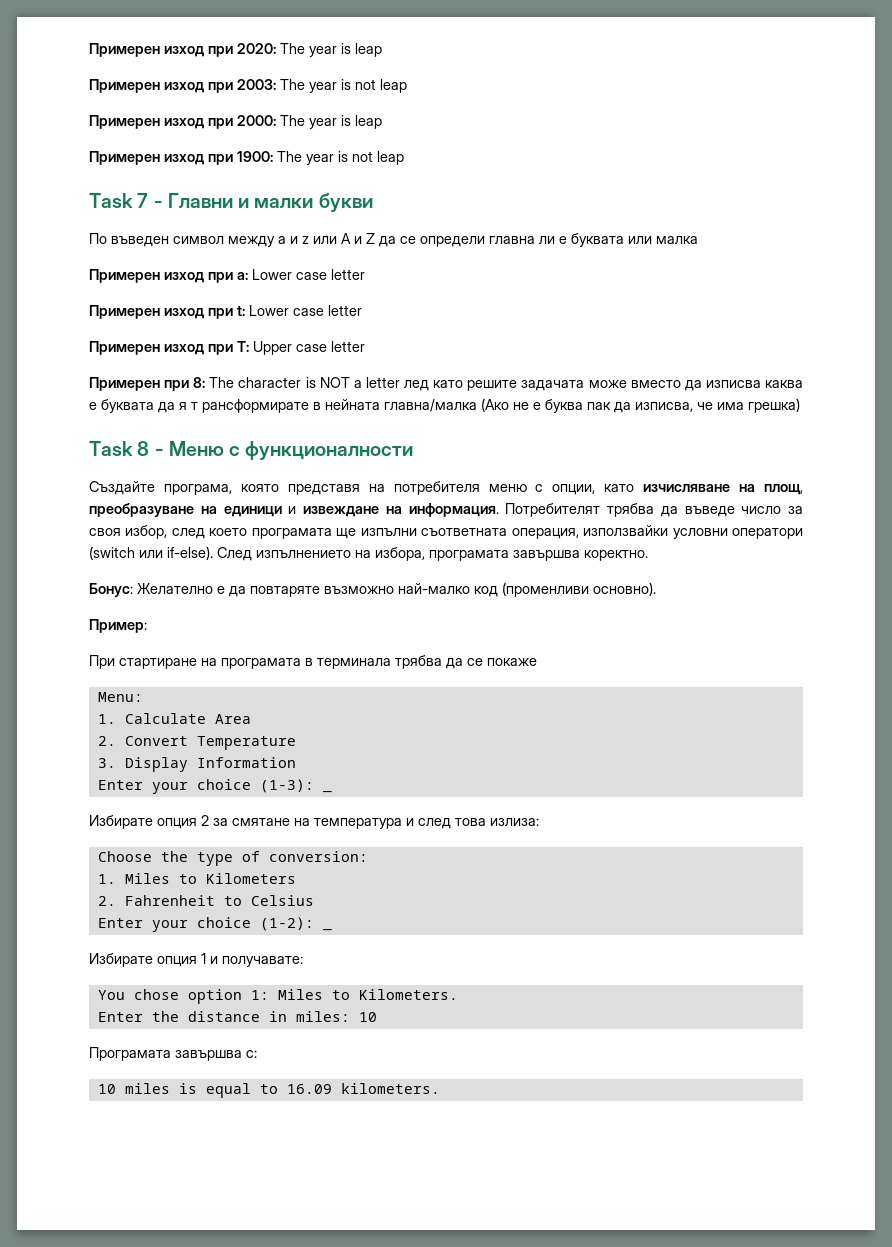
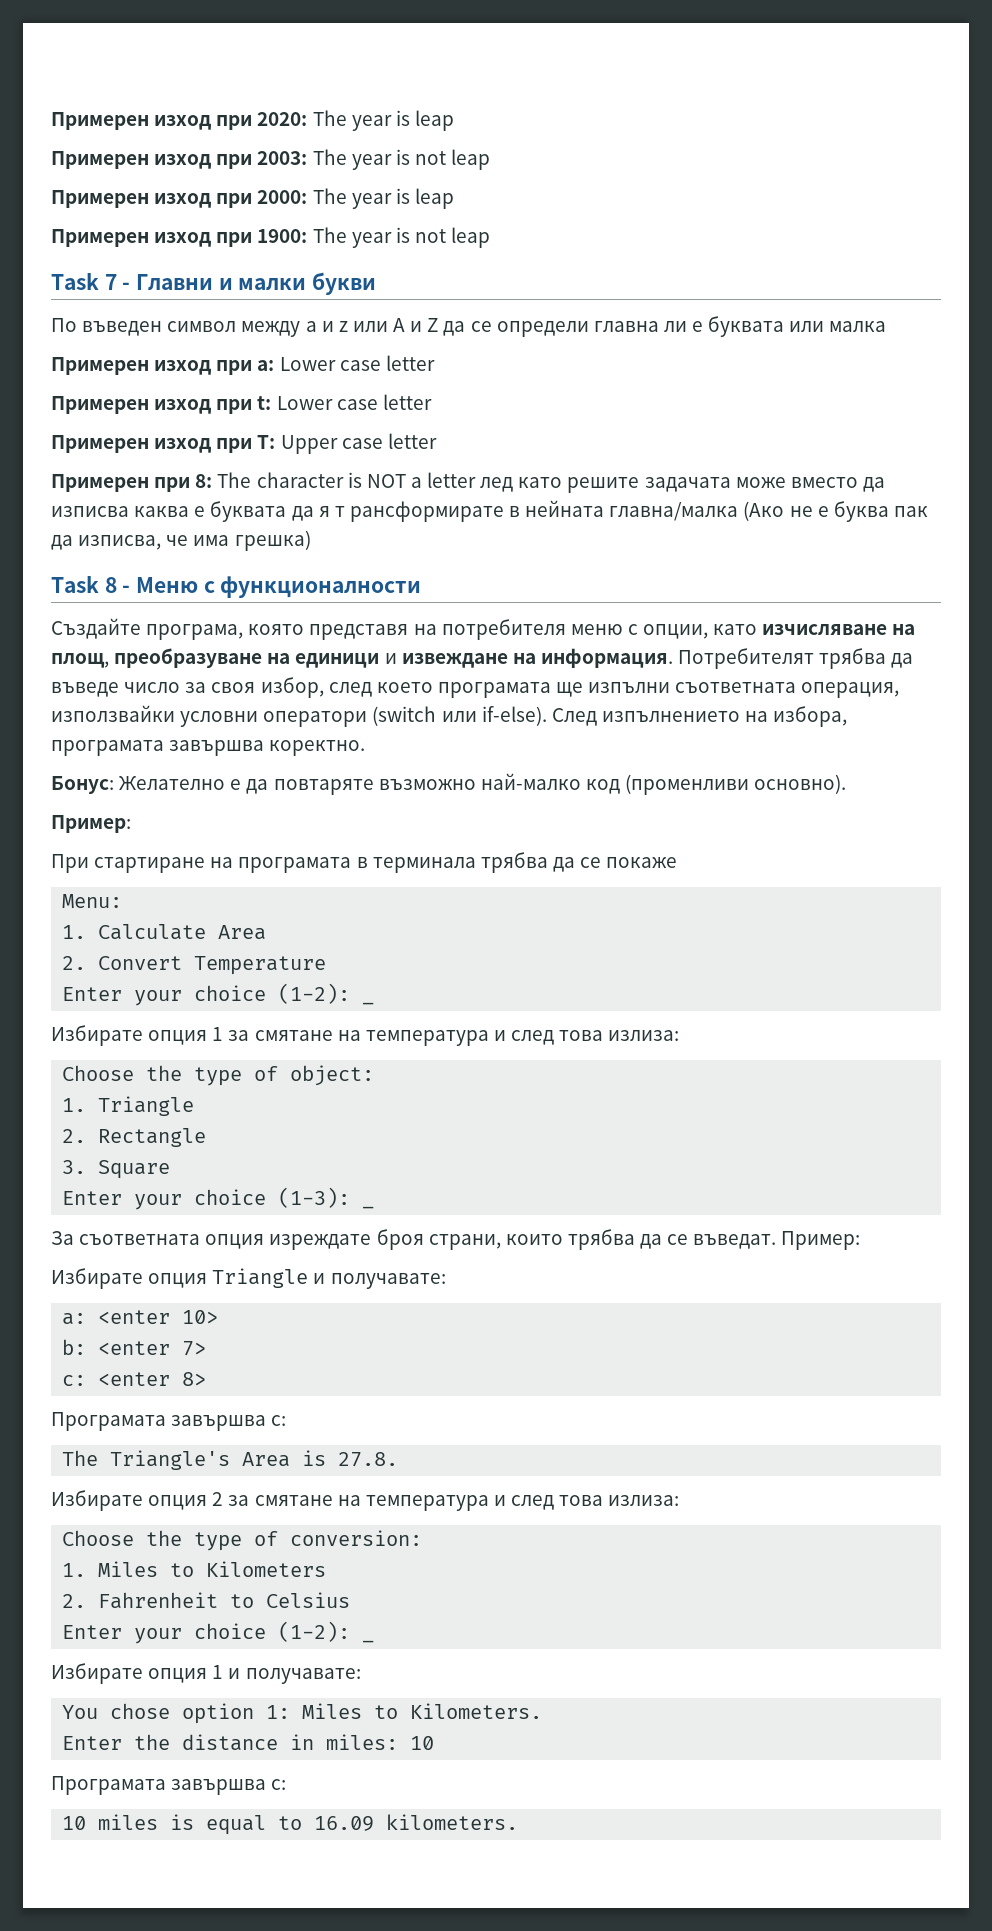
  2. Convert Temperature
+ Enter your choice (1-2): _
+ Избирате опция 1 за смятане на температура и след това излиза:
+ Choose the type of object:
+ 1. Triangle
+ 2. Rectangle
- 3. Display Information
+ 3. Square
+ За съответната опция изреждате броя страни, които трябва да се въведат. Пример:
+ Избирате опция Triangle и получавате:
+ a: <enter 10>
+ b: <enter 7>
+ c: <enter 8>
+ Програмата завършва с:
+ The Triangle's Area is 27.8.

